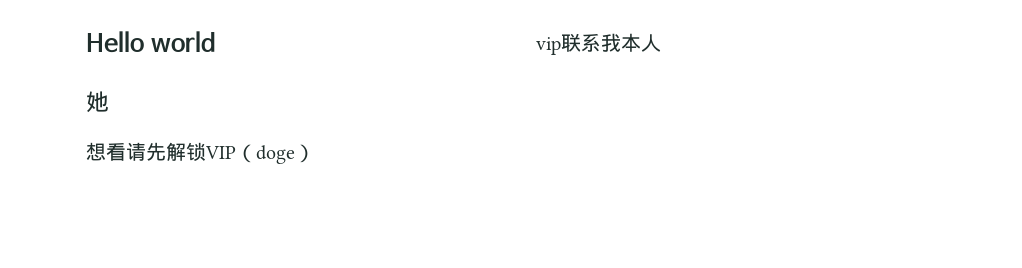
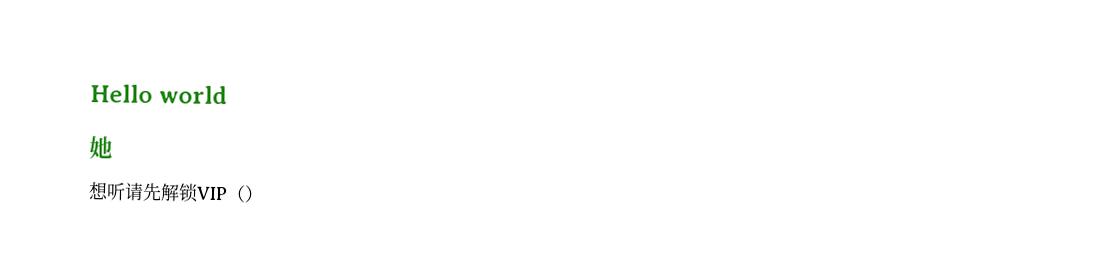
- 想看请先解锁VIP（doge）
+ 想听请先解锁VIP（）
- vip联系我本人

